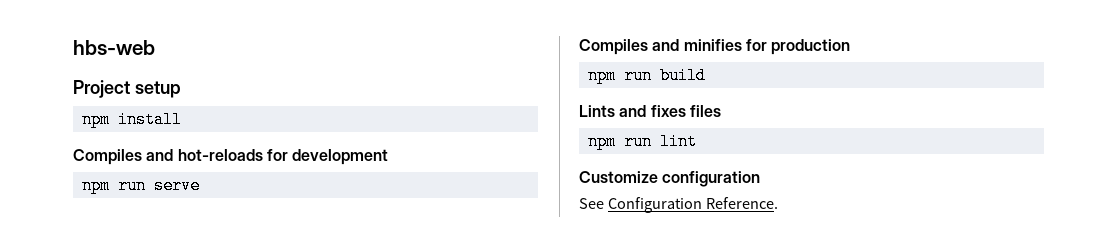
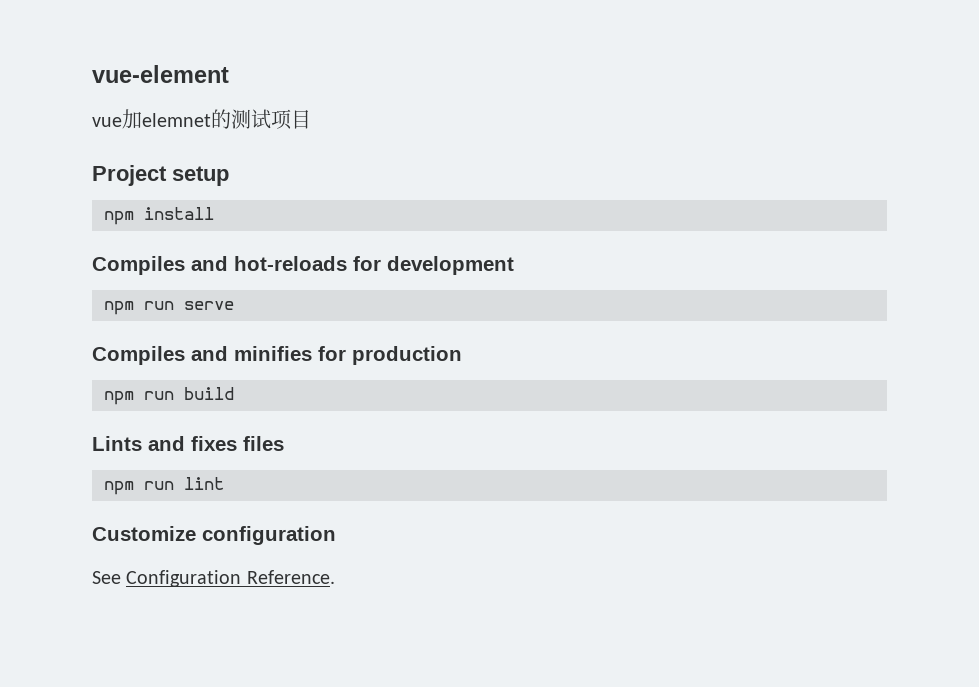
- hbs-web
+ vue-element
+ vue加elemnet的测试项目

